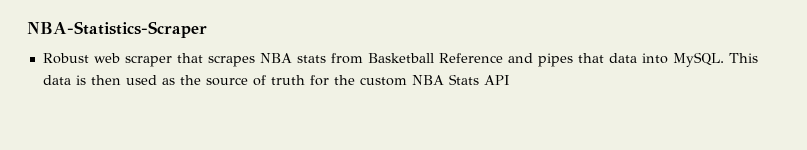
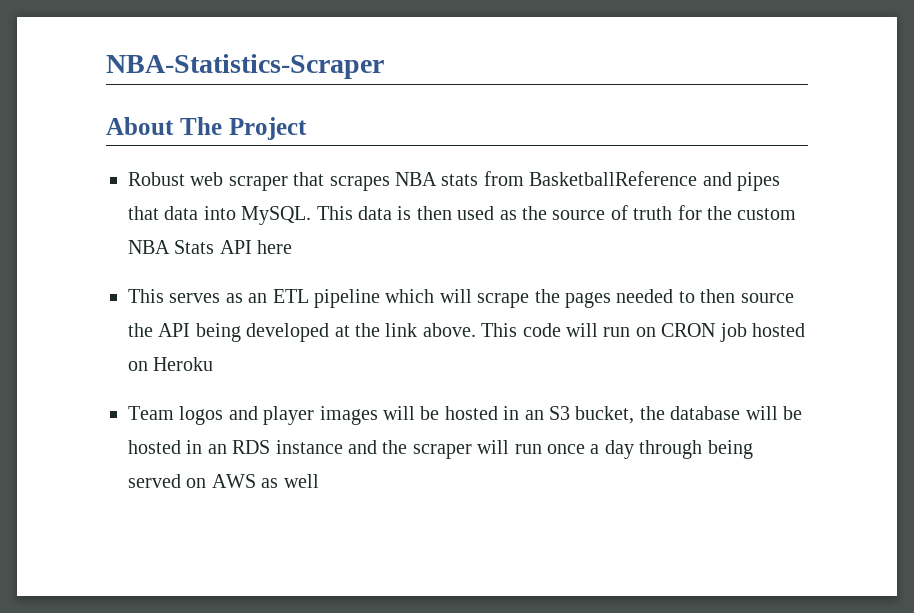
+ About The Project
- Robust web scraper that scrapes NBA stats from Basketball Reference and pipes that data into MySQL.
+ Robust web scraper that scrapes NBA stats from BasketballReference and pipes that data into MySQL.
- This data is then used as the source of truth for the custom NBA Stats API
+ This data is then used as the source of truth for the custom NBA Stats API here
+ This serves as an ETL pipeline which will scrape the pages needed to then source the API being developed at the link above. This code will run on CRON job hosted on Heroku
+ Team logos and player images will be hosted in an S3 bucket, the database will be hosted in an RDS instance and the scraper will run once a day through being served on AWS as well

